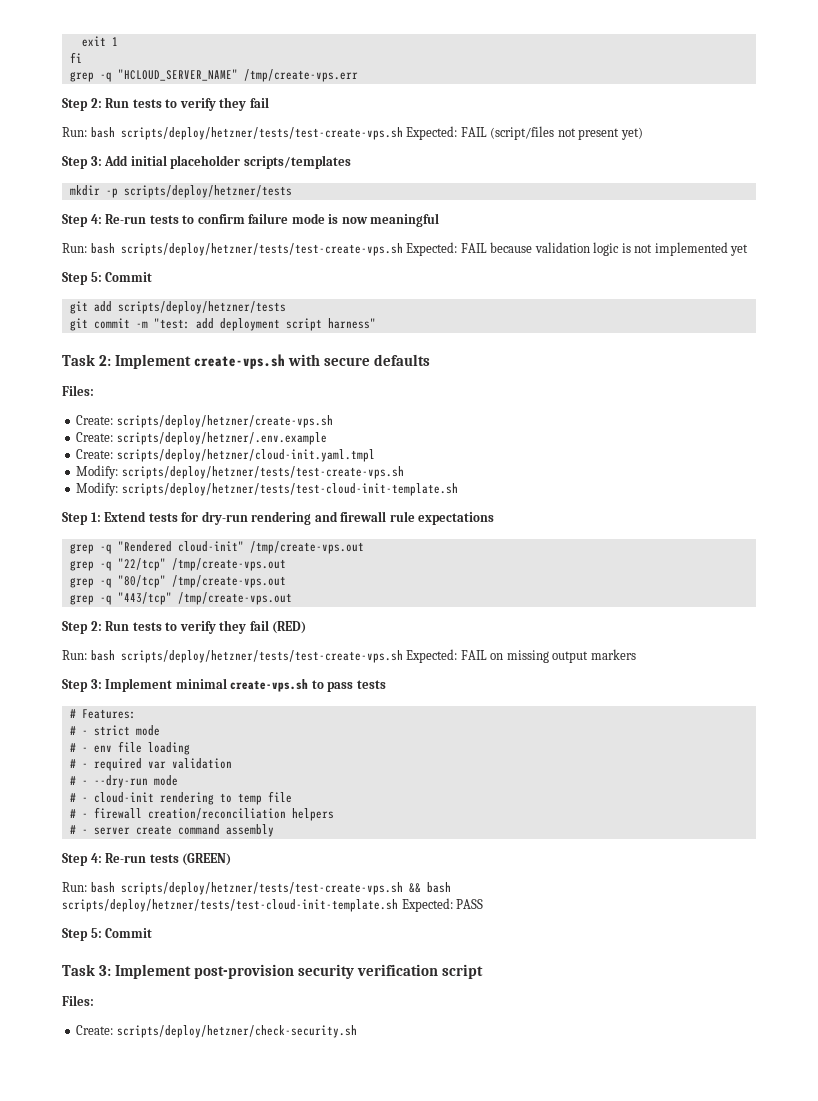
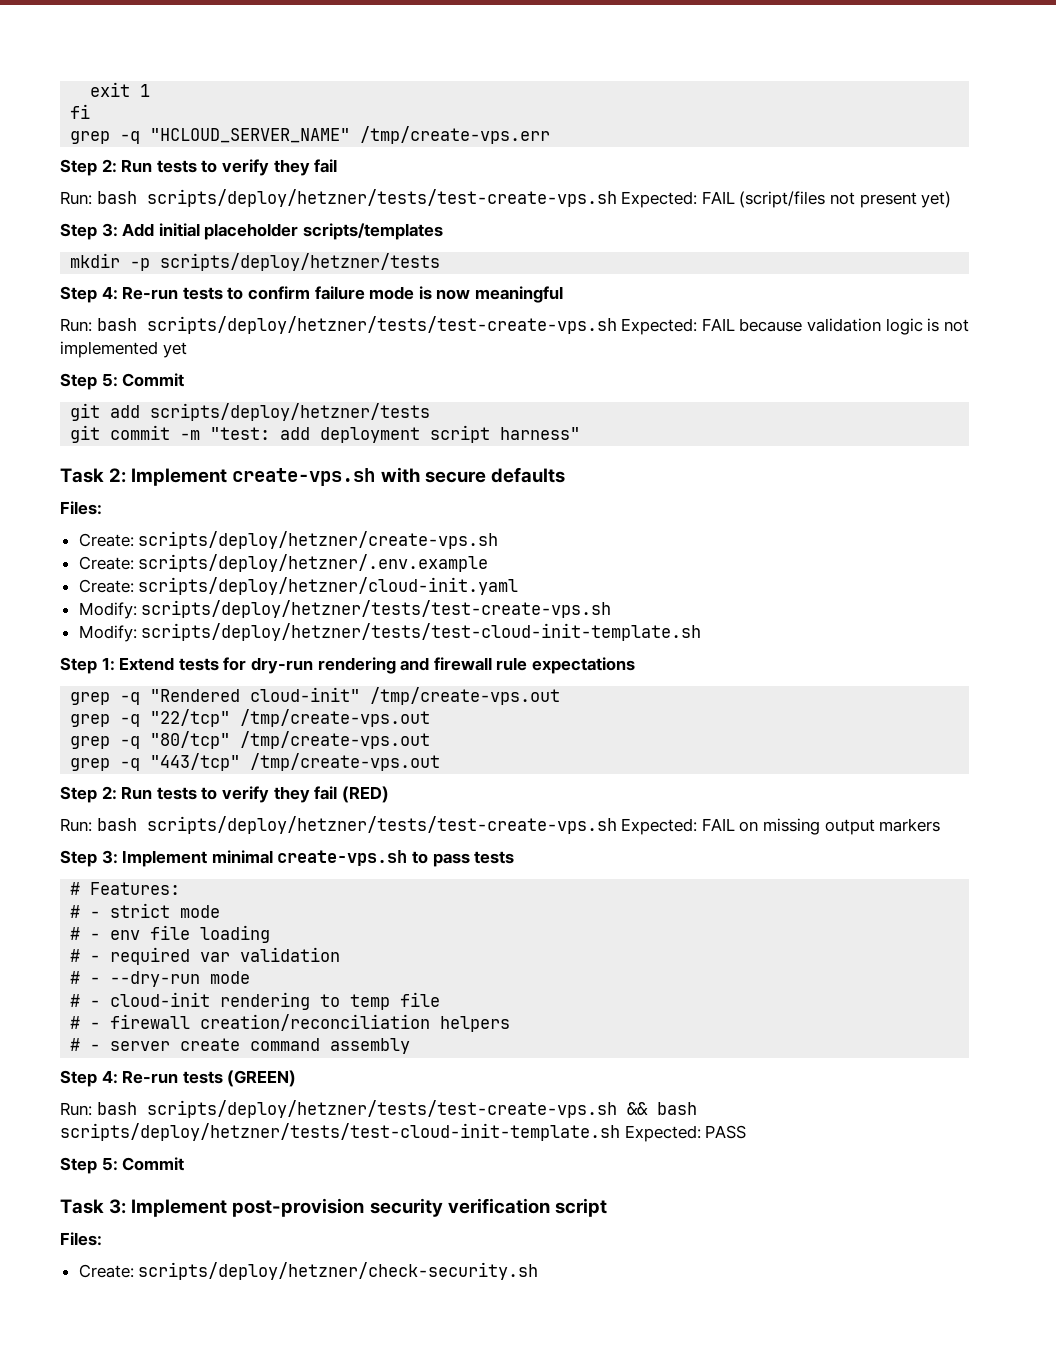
- Create: scripts/deploy/hetzner/cloud-init.yaml.tmpl
+ Create: scripts/deploy/hetzner/cloud-init.yaml

